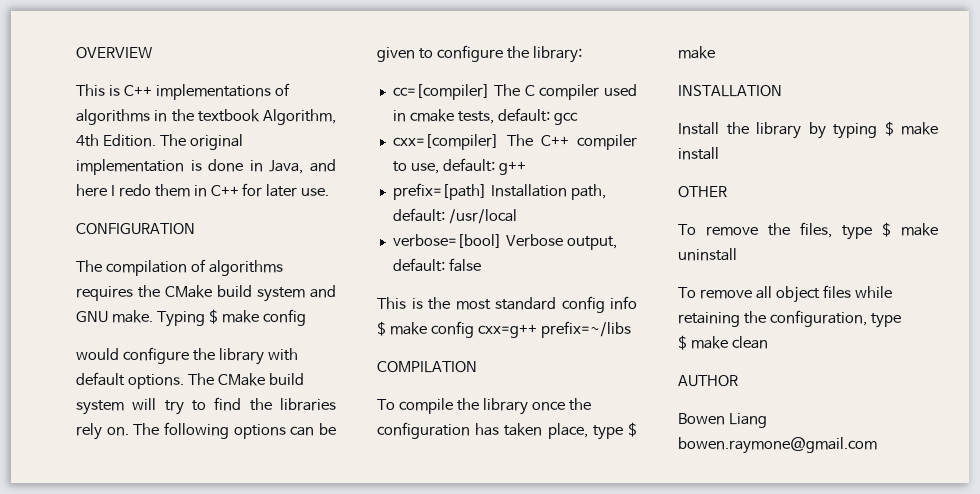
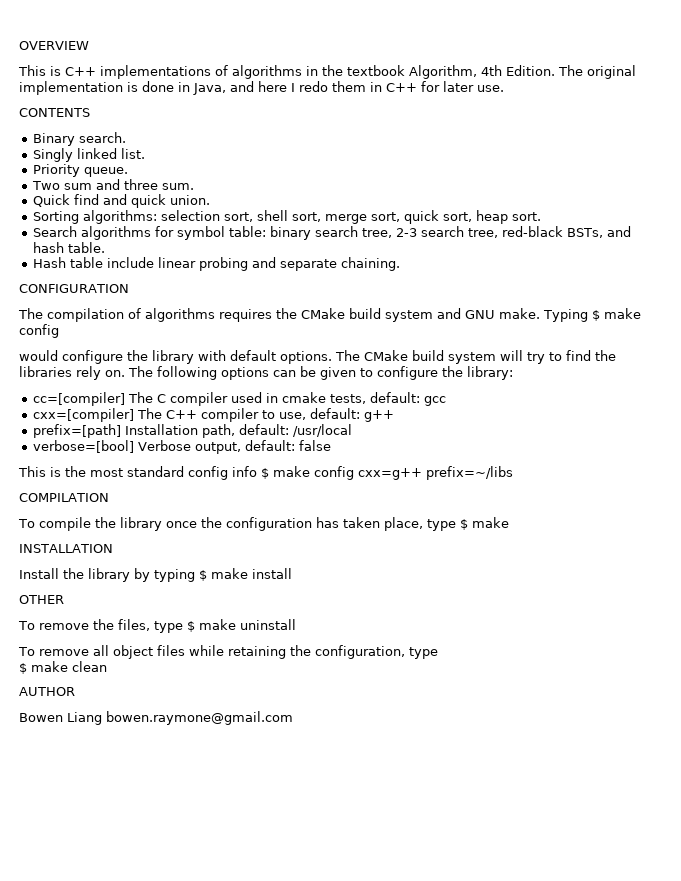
+ CONTENTS
+ Binary search.
+ Singly linked list.
+ Priority queue.
+ Two sum and three sum.
+ Quick find and quick union.
+ Sorting algorithms: selection sort, shell sort, merge sort, quick sort, heap sort.
+ Search algorithms for symbol table: binary search tree, 2-3 search tree, red-black BSTs, and hash table.
+ Hash table include linear probing and separate chaining.

